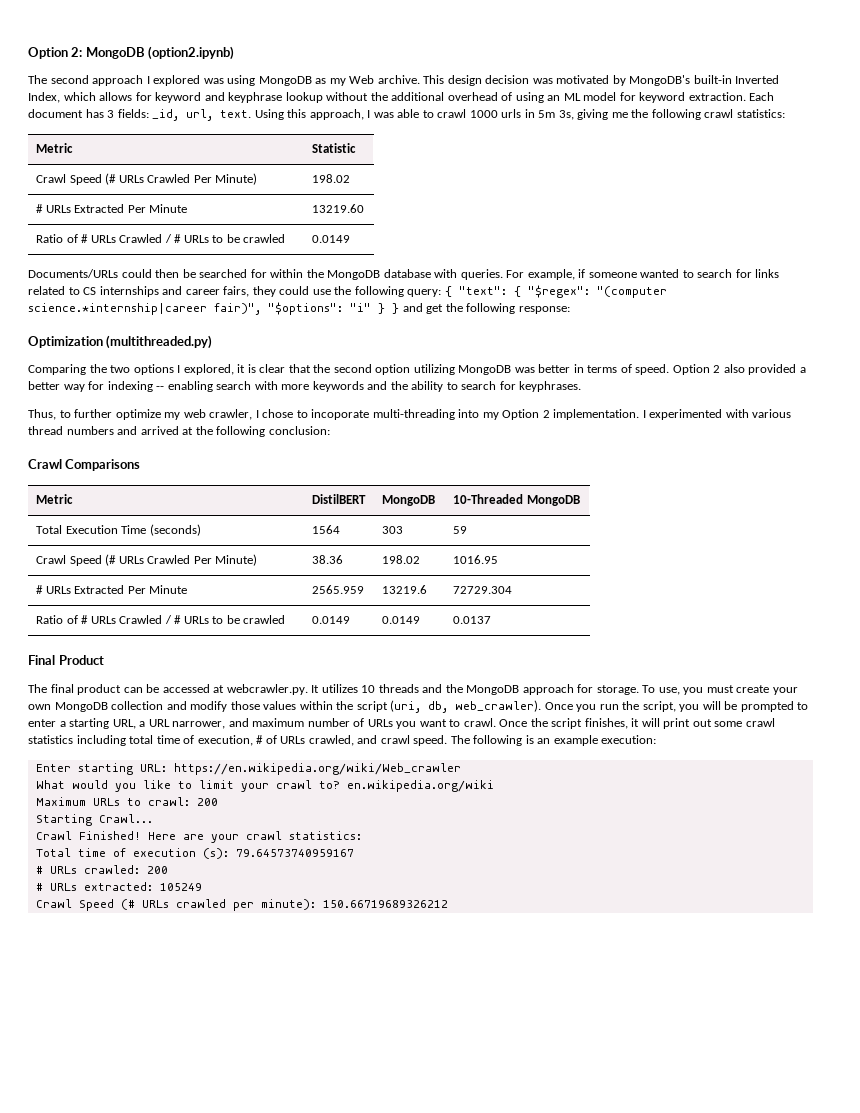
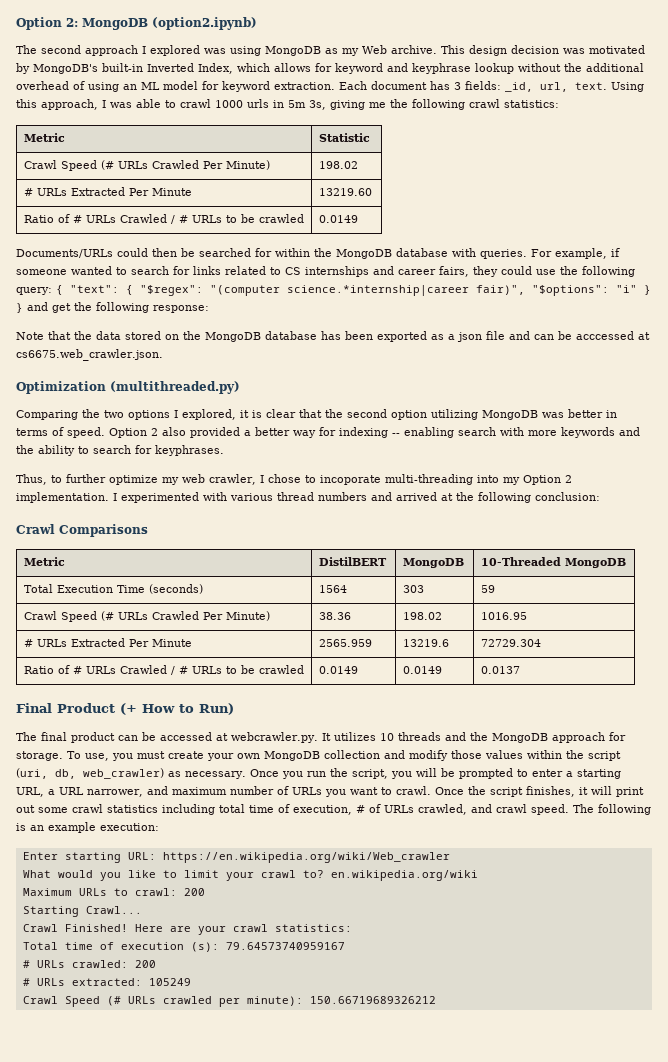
+ Note that the data stored on the MongoDB database has been exported as a json file and can be acccessed at cs6675.web_crawler.json.
- Final Product
+ Final Product (+ How to Run)
- To use, you must create your own MongoDB collection and modify those values within the script (uri, db, web_crawler).
+ To use, you must create your own MongoDB collection and modify those values within the script (uri, db, web_crawler) as necessary.

